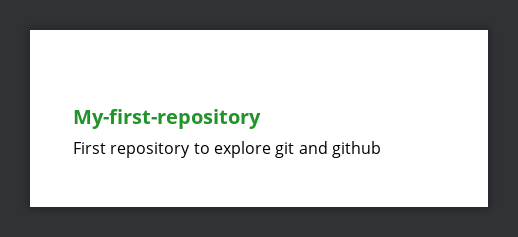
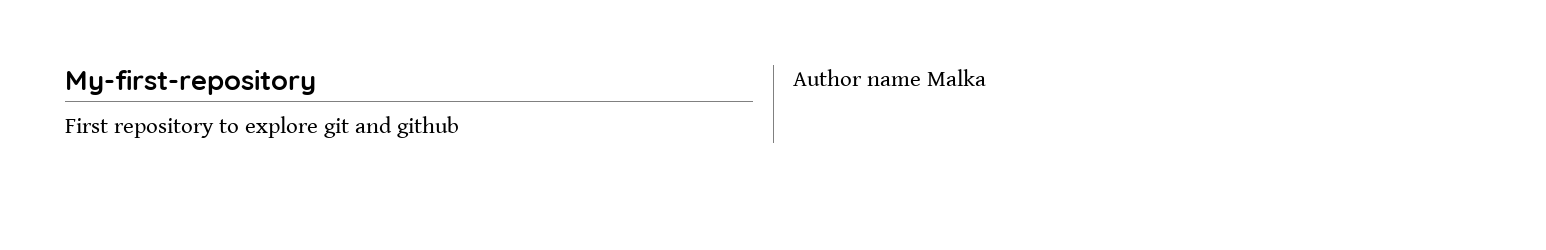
+ Author name Malka

